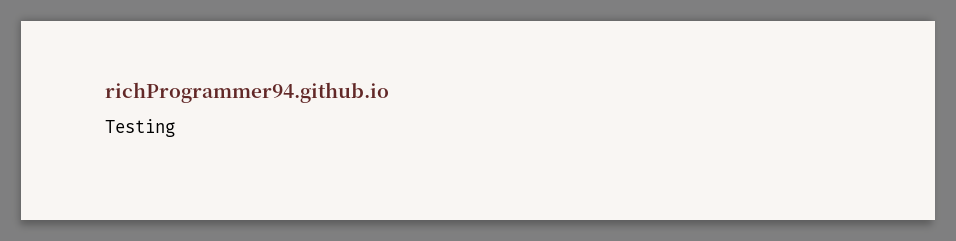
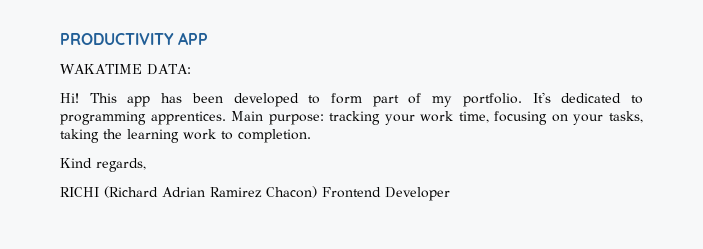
- richProgrammer94.github.io
- Testing
+ PRODUCTIVITY APP
+ WAKATIME DATA:
+ Hi! This app has been developed to form part of my portfolio. It's dedicated to programming apprentices. Main purpose: tracking your work time, focusing on your tasks, taking the learning work to completion.
+ Kind regards,
+ RICHI (Richard Adrian Ramirez Chacon) Frontend Developer

